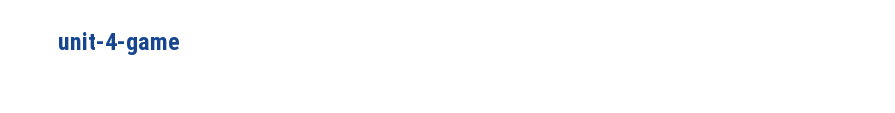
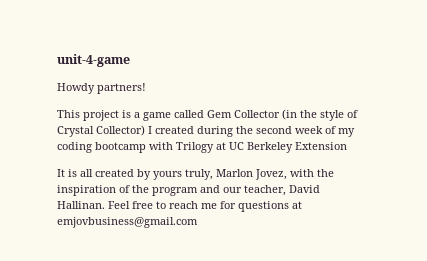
+ Howdy partners!
+ This project is a game called Gem Collector (in the style of Crystal Collector) I created during the second week of my coding bootcamp with Trilogy at UC Berkeley Extension
+ It is all created by yours truly, Marlon Jovez, with the inspiration of the program and our teacher, David Hallinan. Feel free to reach me for questions at emjovbusiness@gmail.com

